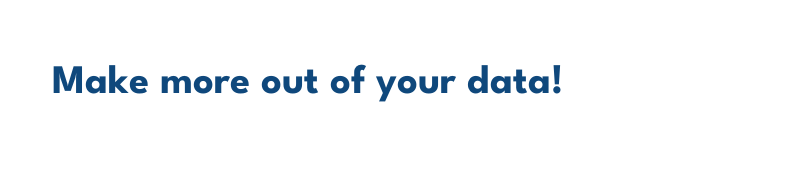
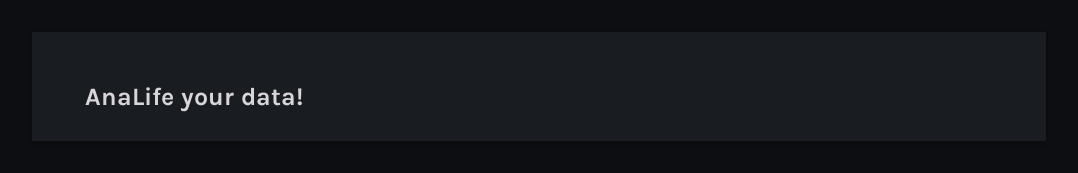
- Make more out of your data!
+ AnaLife your data!

